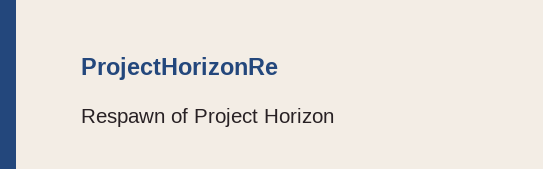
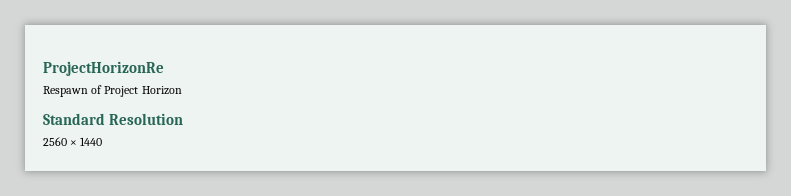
+ Standard Resolution
+ 2560 × 1440

